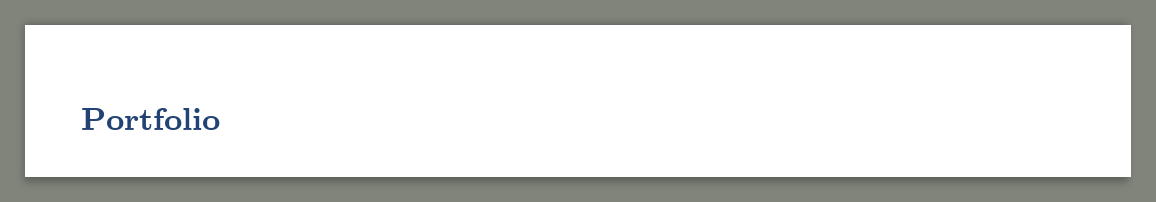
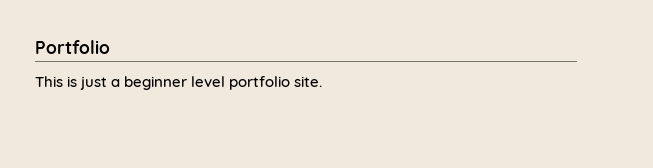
+ This is just a beginner level portfolio site.

